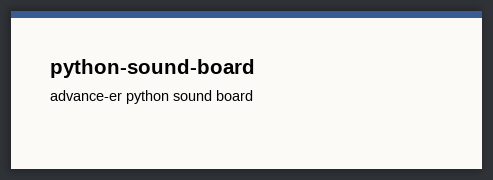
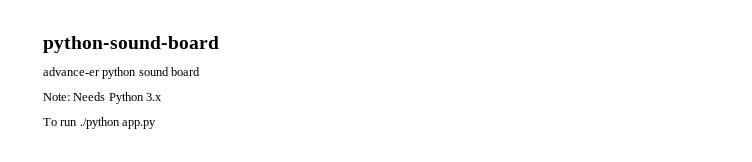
+ Note: Needs Python 3.x
+ To run ./python app.py

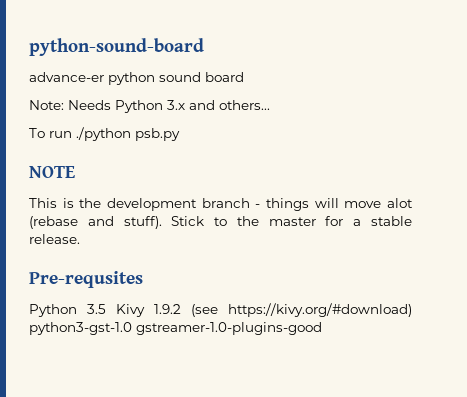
- Note: Needs Python 3.x
+ Note: Needs Python 3.x and others...
- To run ./python app.py
+ To run ./python psb.py
+ NOTE
+ This is the development branch - things will move alot (rebase and stuff). Stick to the master for a stable release.
+ Pre-requsites
+ Python 3.5 Kivy 1.9.2 (see https://kivy.org/#download) python3-gst-1.0 gstreamer-1.0-plugins-good

